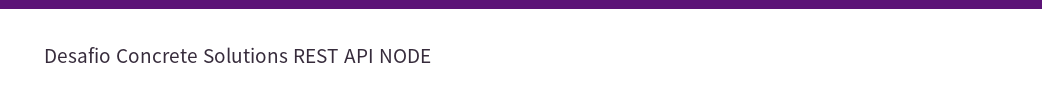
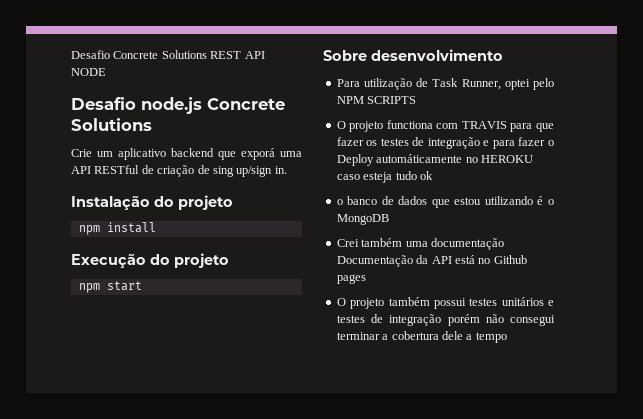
+ Desafio node.js Concrete Solutions
+ Crie um aplicativo backend que exporá uma API RESTful de criação de sing up/sign in.
+ Instalação do projeto
+ npm install
+ Execução do projeto
+ npm start
+ Sobre desenvolvimento
+ Para utilização de Task Runner, optei pelo NPM SCRIPTS
+ O projeto functiona com TRAVIS para que fazer os testes de integração e para fazer o Deploy automáticamente no HEROKU caso esteja tudo ok
+ o banco de dados que estou utilizando é o MongoDB
+ Crei também uma documentação Documentação da API está no Github pages
+ O projeto também possui testes unitários e testes de integração porém não consegui terminar a cobertura dele a tempo

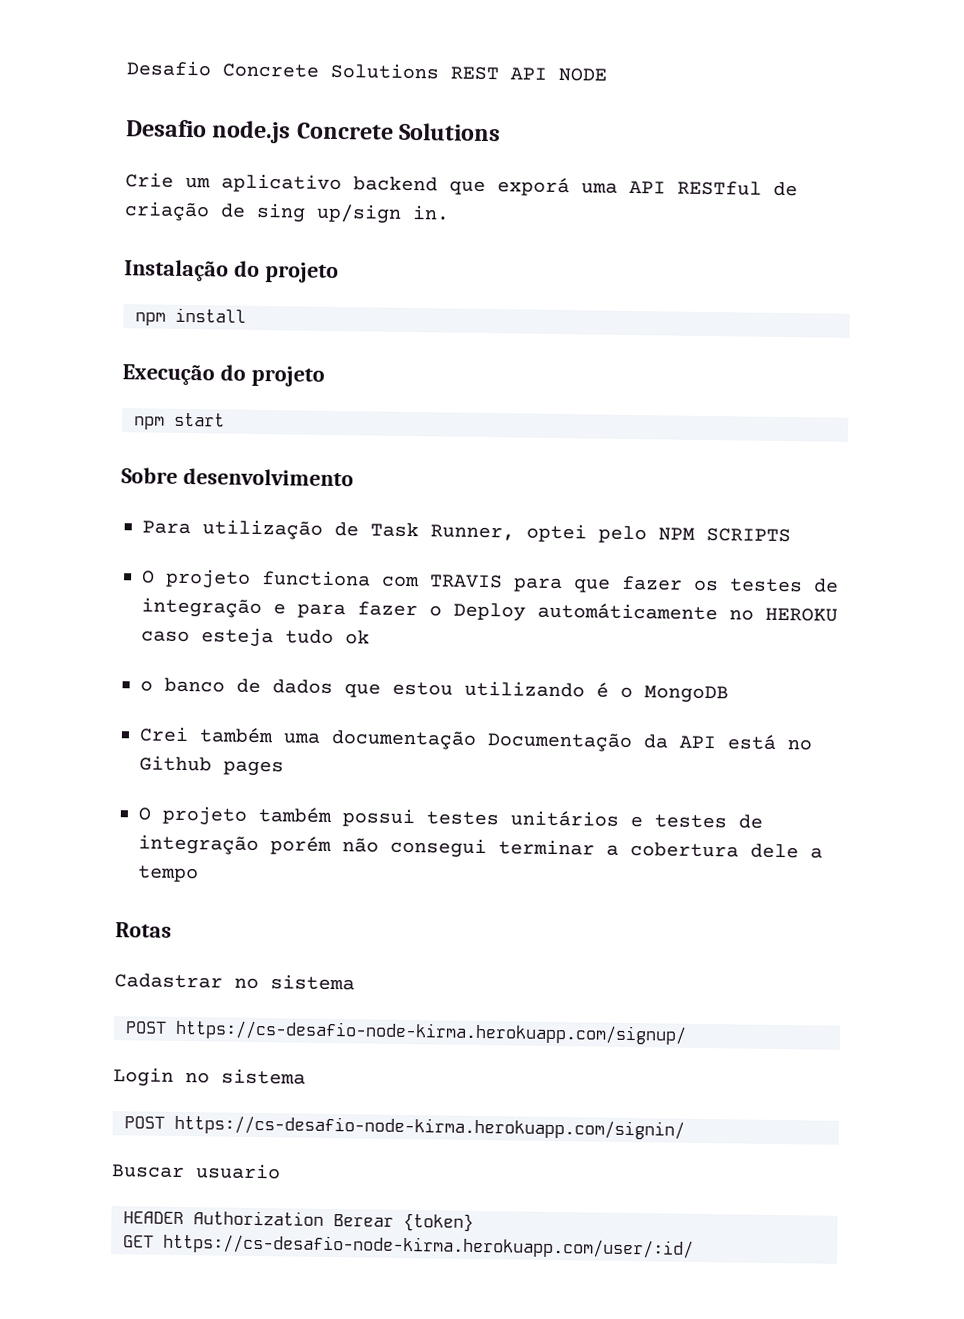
+ Rotas
+ Cadastrar no sistema
+ POST https://cs-desafio-node-kirma.herokuapp.com/signup/
+ Login no sistema
+ POST https://cs-desafio-node-kirma.herokuapp.com/signin/
+ Buscar usuario
+ HEADER Authorization Berear {token}
+ GET https://cs-desafio-node-kirma.herokuapp.com/user/:id/

